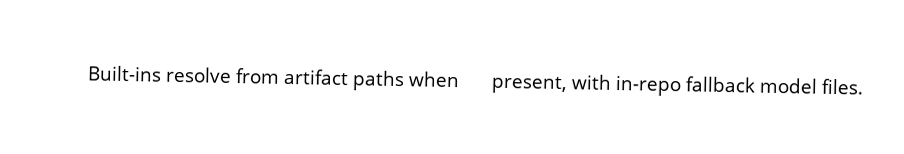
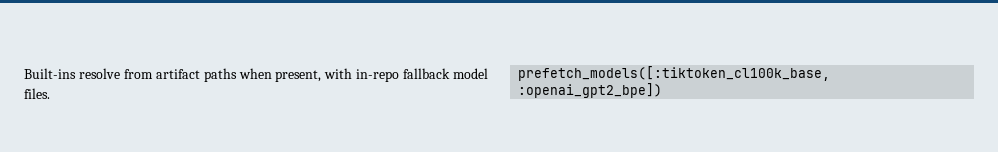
+ prefetch_models([:tiktoken_cl100k_base, :openai_gpt2_bpe])

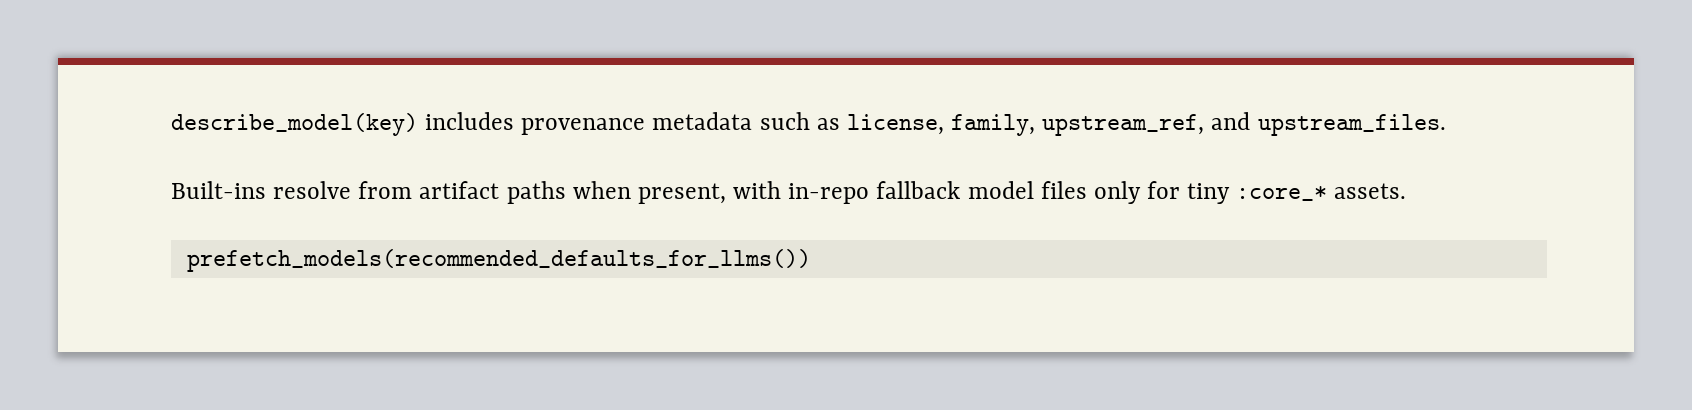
+ describe_model(key) includes provenance metadata such as license, family, upstream_ref, and upstream_files.
- Built-ins resolve from artifact paths when present, with in-repo fallback model files.
- prefetch_models([:tiktoken_cl100k_base, :openai_gpt2_bpe])
+ Built-ins resolve from artifact paths when present, with in-repo fallback model files only for tiny :core_* assets.
+ prefetch_models(recommended_defaults_for_llms())

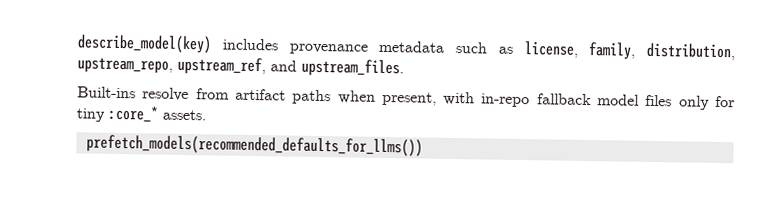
- describe_model(key) includes provenance metadata such as license, family, upstream_ref, and upstream_files.
+ describe_model(key) includes provenance metadata such as license, family, distribution, upstream_repo, upstream_ref, and upstream_files.

